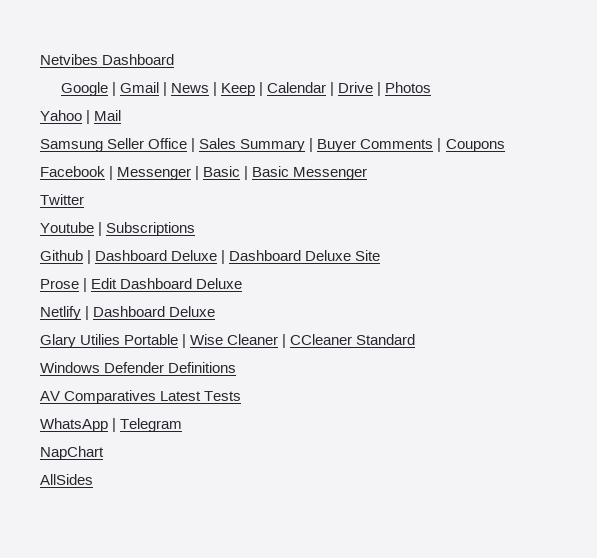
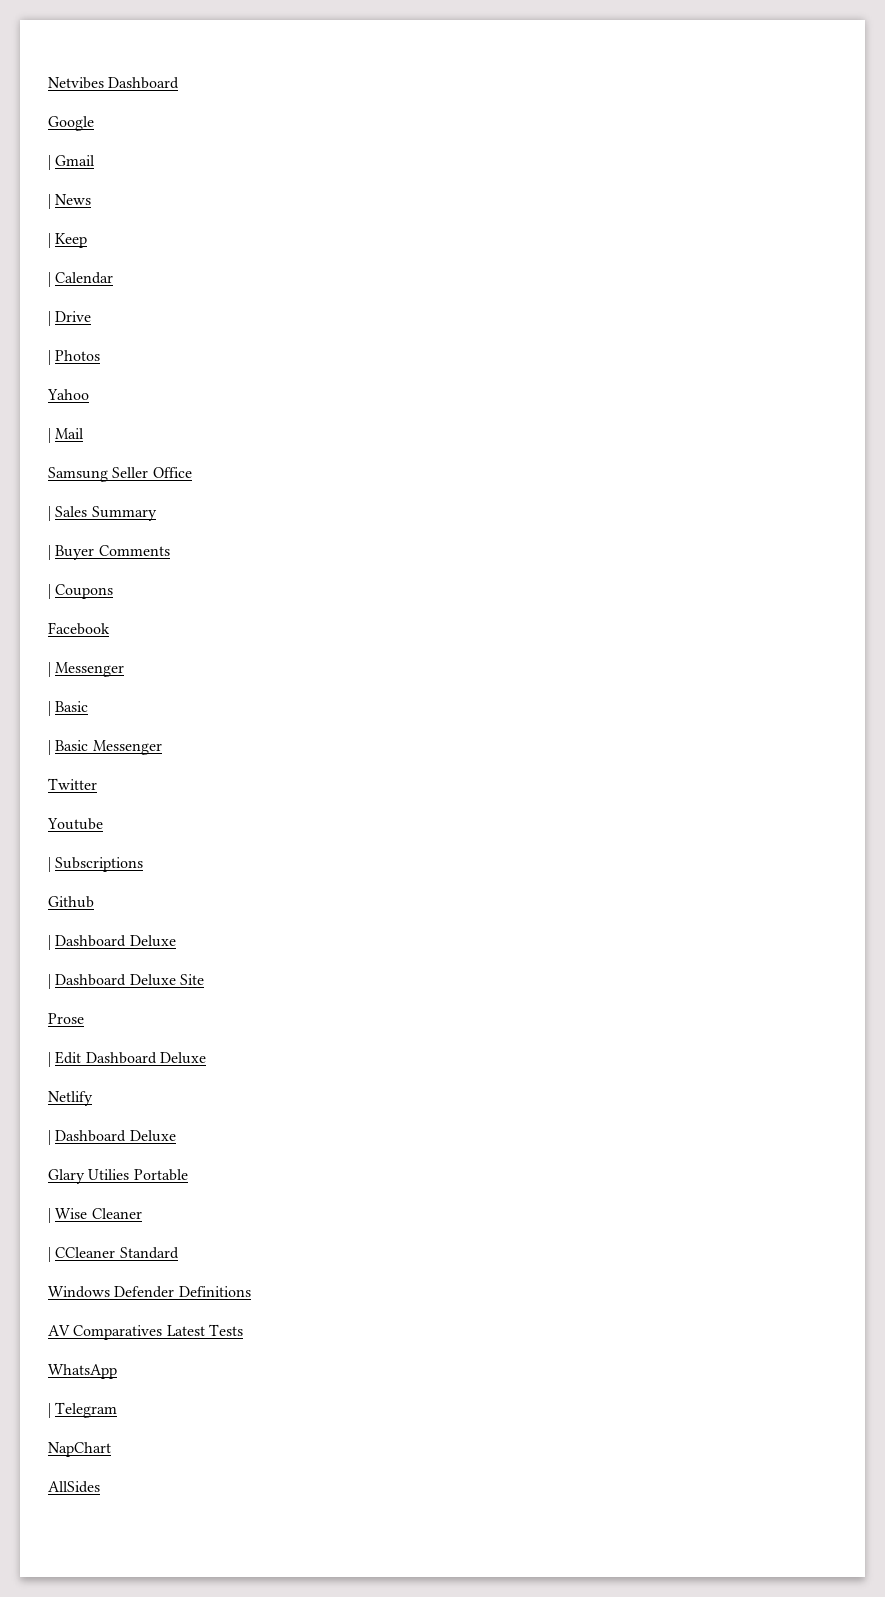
- Google | Gmail | News | Keep | Calendar | Drive | Photos
+ Google
+ | Gmail
+ | News
+ | Keep
+ | Calendar
+ | Drive
+ | Photos
- Yahoo | Mail
+ Yahoo
+ | Mail
- Samsung Seller Office | Sales Summary | Buyer Comments | Coupons
+ Samsung Seller Office
+ | Sales Summary
+ | Buyer Comments
+ | Coupons
- Facebook | Messenger | Basic | Basic Messenger
+ Facebook
+ | Messenger
+ | Basic
+ | Basic Messenger
- Youtube | Subscriptions
+ Youtube
+ | Subscriptions
- Github | Dashboard Deluxe | Dashboard Deluxe Site
+ Github
+ | Dashboard Deluxe
+ | Dashboard Deluxe Site
- Prose | Edit Dashboard Deluxe
+ Prose
+ | Edit Dashboard Deluxe
- Netlify | Dashboard Deluxe
+ Netlify
+ | Dashboard Deluxe
- Glary Utilies Portable | Wise Cleaner | CCleaner Standard
+ Glary Utilies Portable
+ | Wise Cleaner
+ | CCleaner Standard
- WhatsApp | Telegram
+ WhatsApp
+ | Telegram

